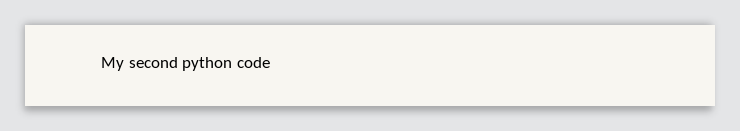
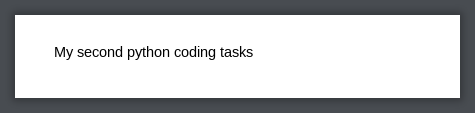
- My second python code
+ My second python coding tasks

